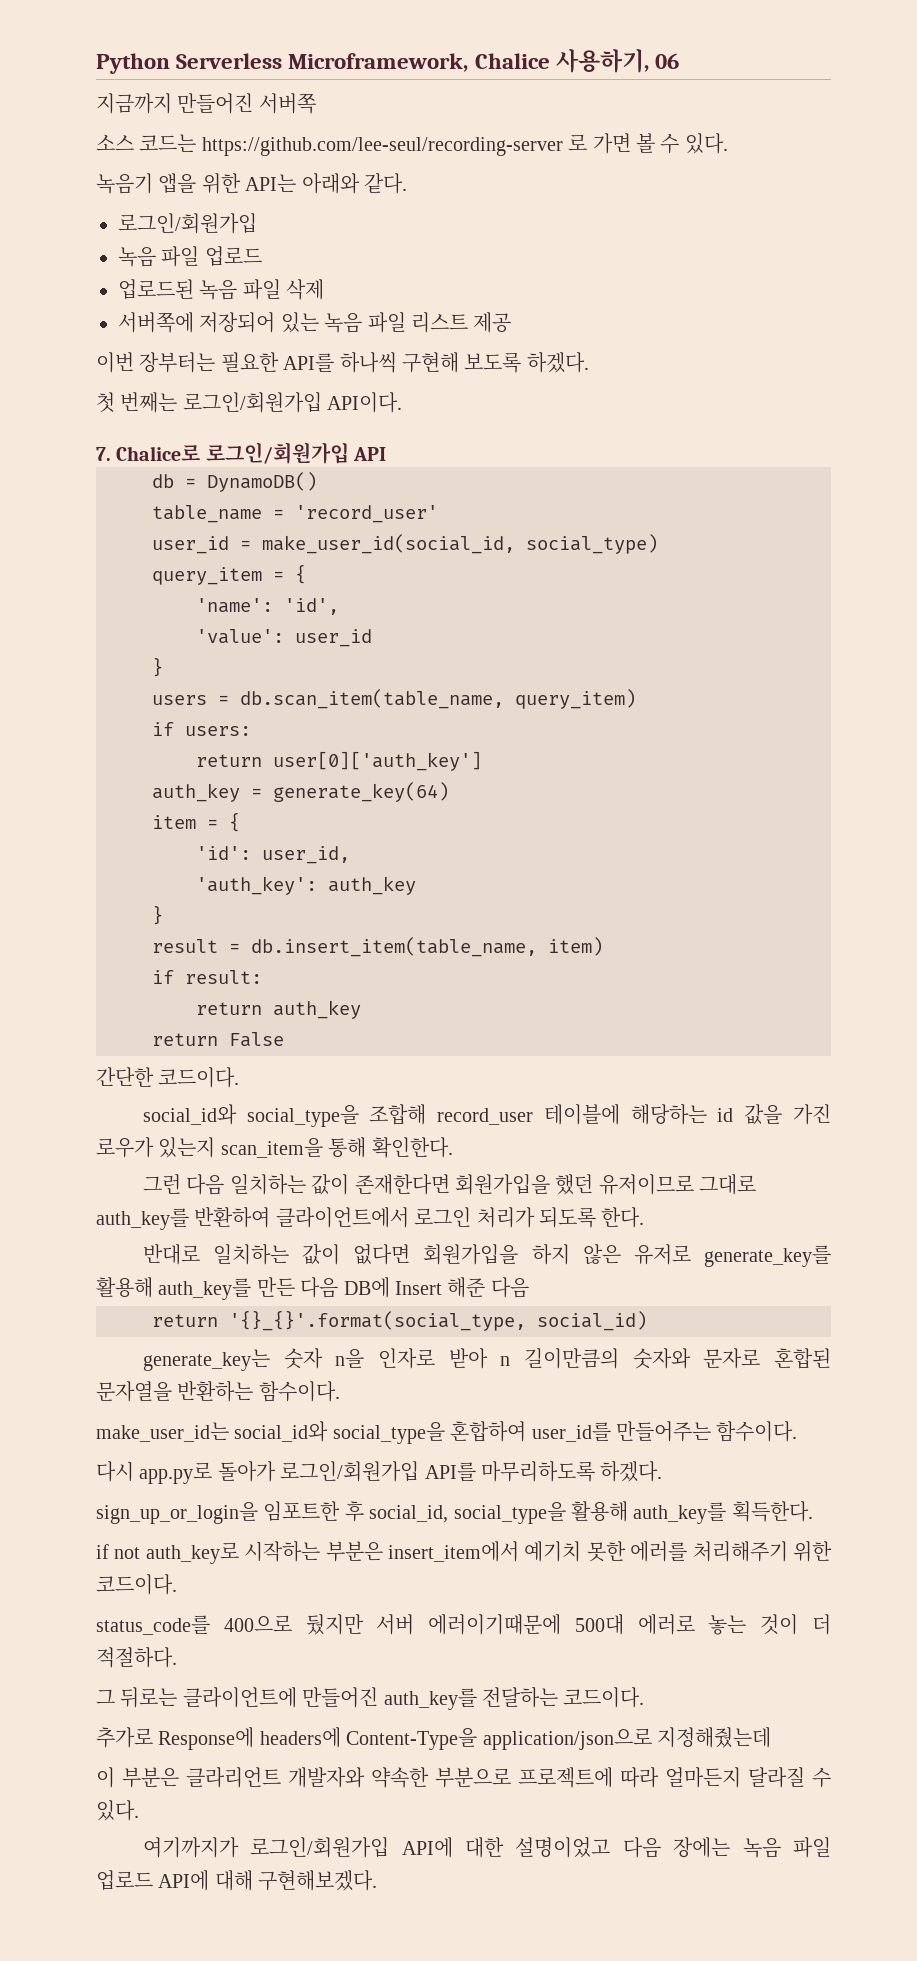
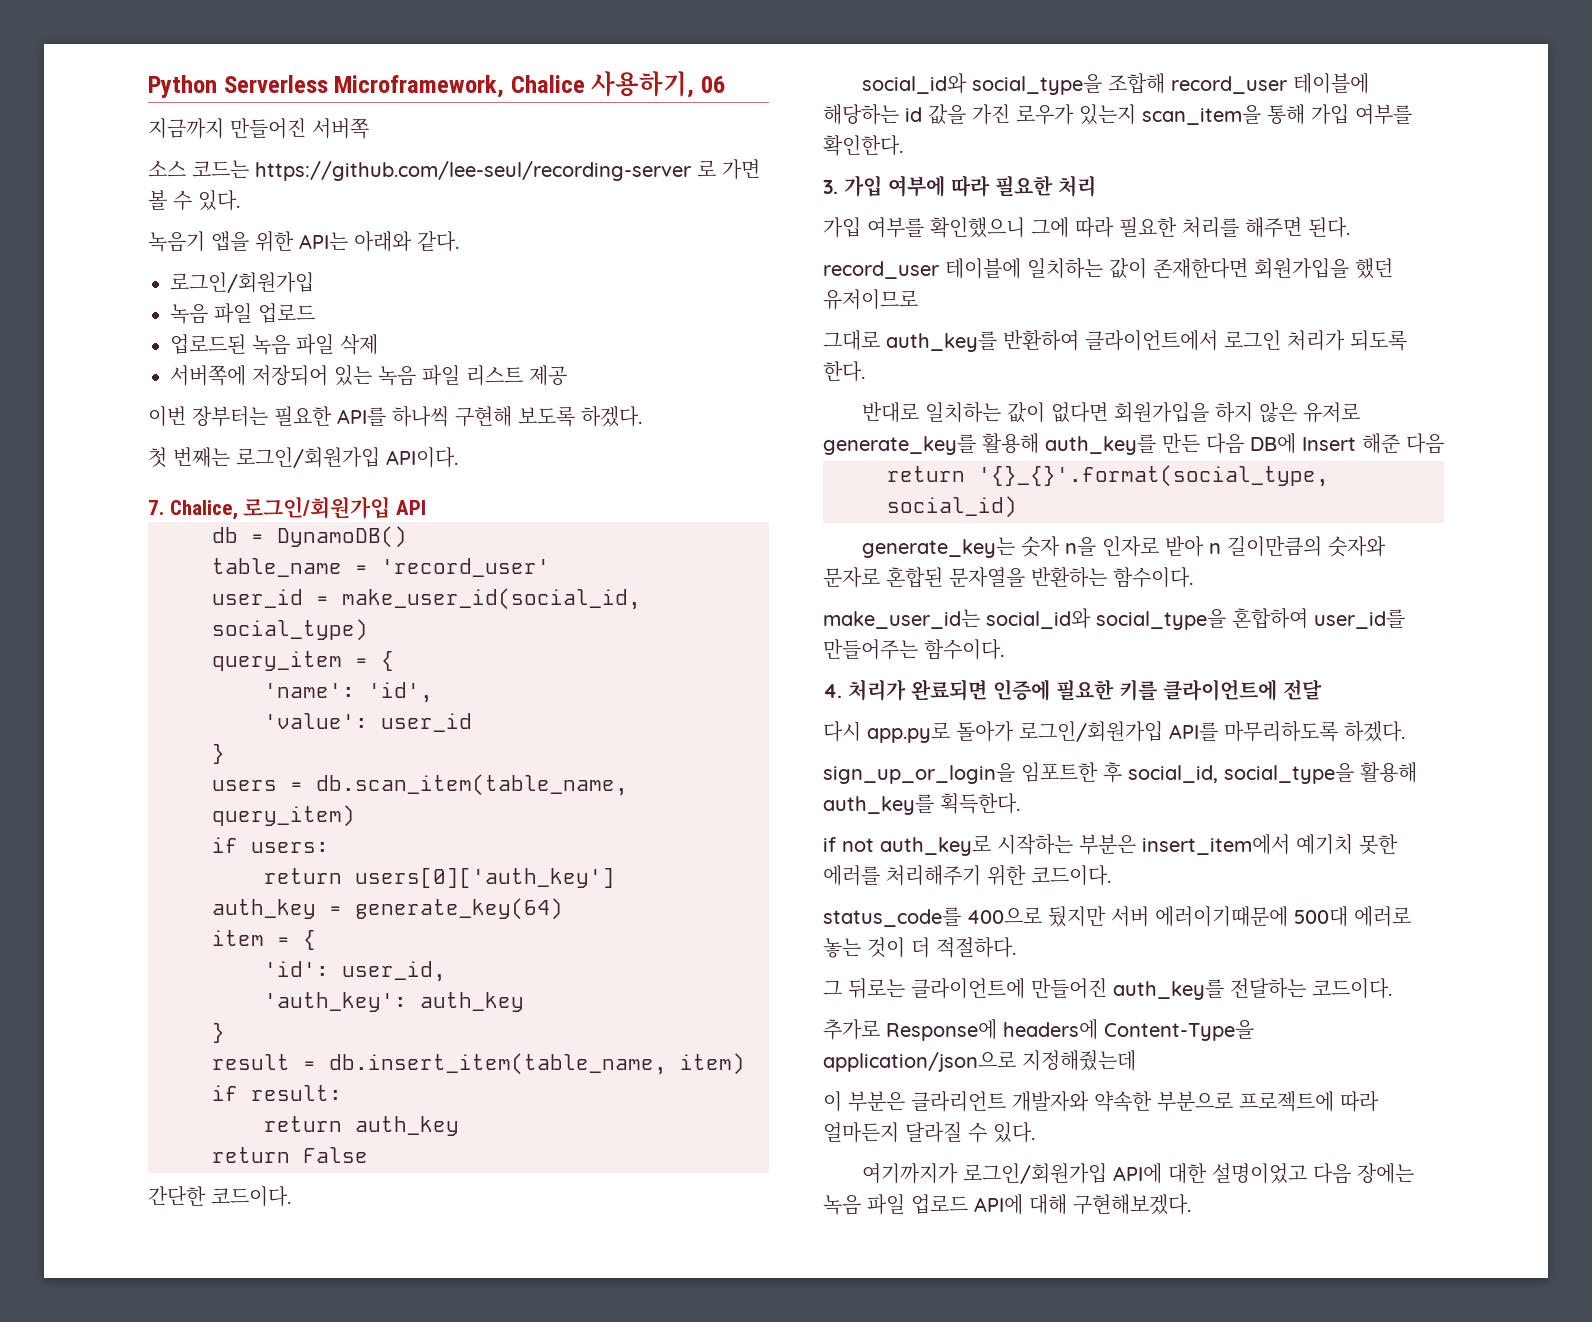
- 7. Chalice로 로그인/회원가입 API
+ 7. Chalice, 로그인/회원가입 API
- return user[0]['auth_key']
+ return users[0]['auth_key']
- social_id와 social_type을 조합해 record_user 테이블에 해당하는 id 값을 가진 로우가 있는지 scan_item을 통해 확인한다.
+ social_id와 social_type을 조합해 record_user 테이블에 해당하는 id 값을 가진 로우가 있는지 scan_item을 통해 가입 여부를 확인한다.
- 그런 다음 일치하는 값이 존재한다면 회원가입을 했던 유저이므로 그대로 auth_key를 반환하여 클라이언트에서 로그인 처리가 되도록 한다.
+ 3. 가입 여부에 따라 필요한 처리
+ 가입 여부를 확인했으니 그에 따라 필요한 처리를 해주면 된다.
+ record_user 테이블에 일치하는 값이 존재한다면 회원가입을 했던 유저이므로
+ 그대로 auth_key를 반환하여 클라이언트에서 로그인 처리가 되도록 한다.
+ 4. 처리가 완료되면 인증에 필요한 키를 클라이언트에 전달

